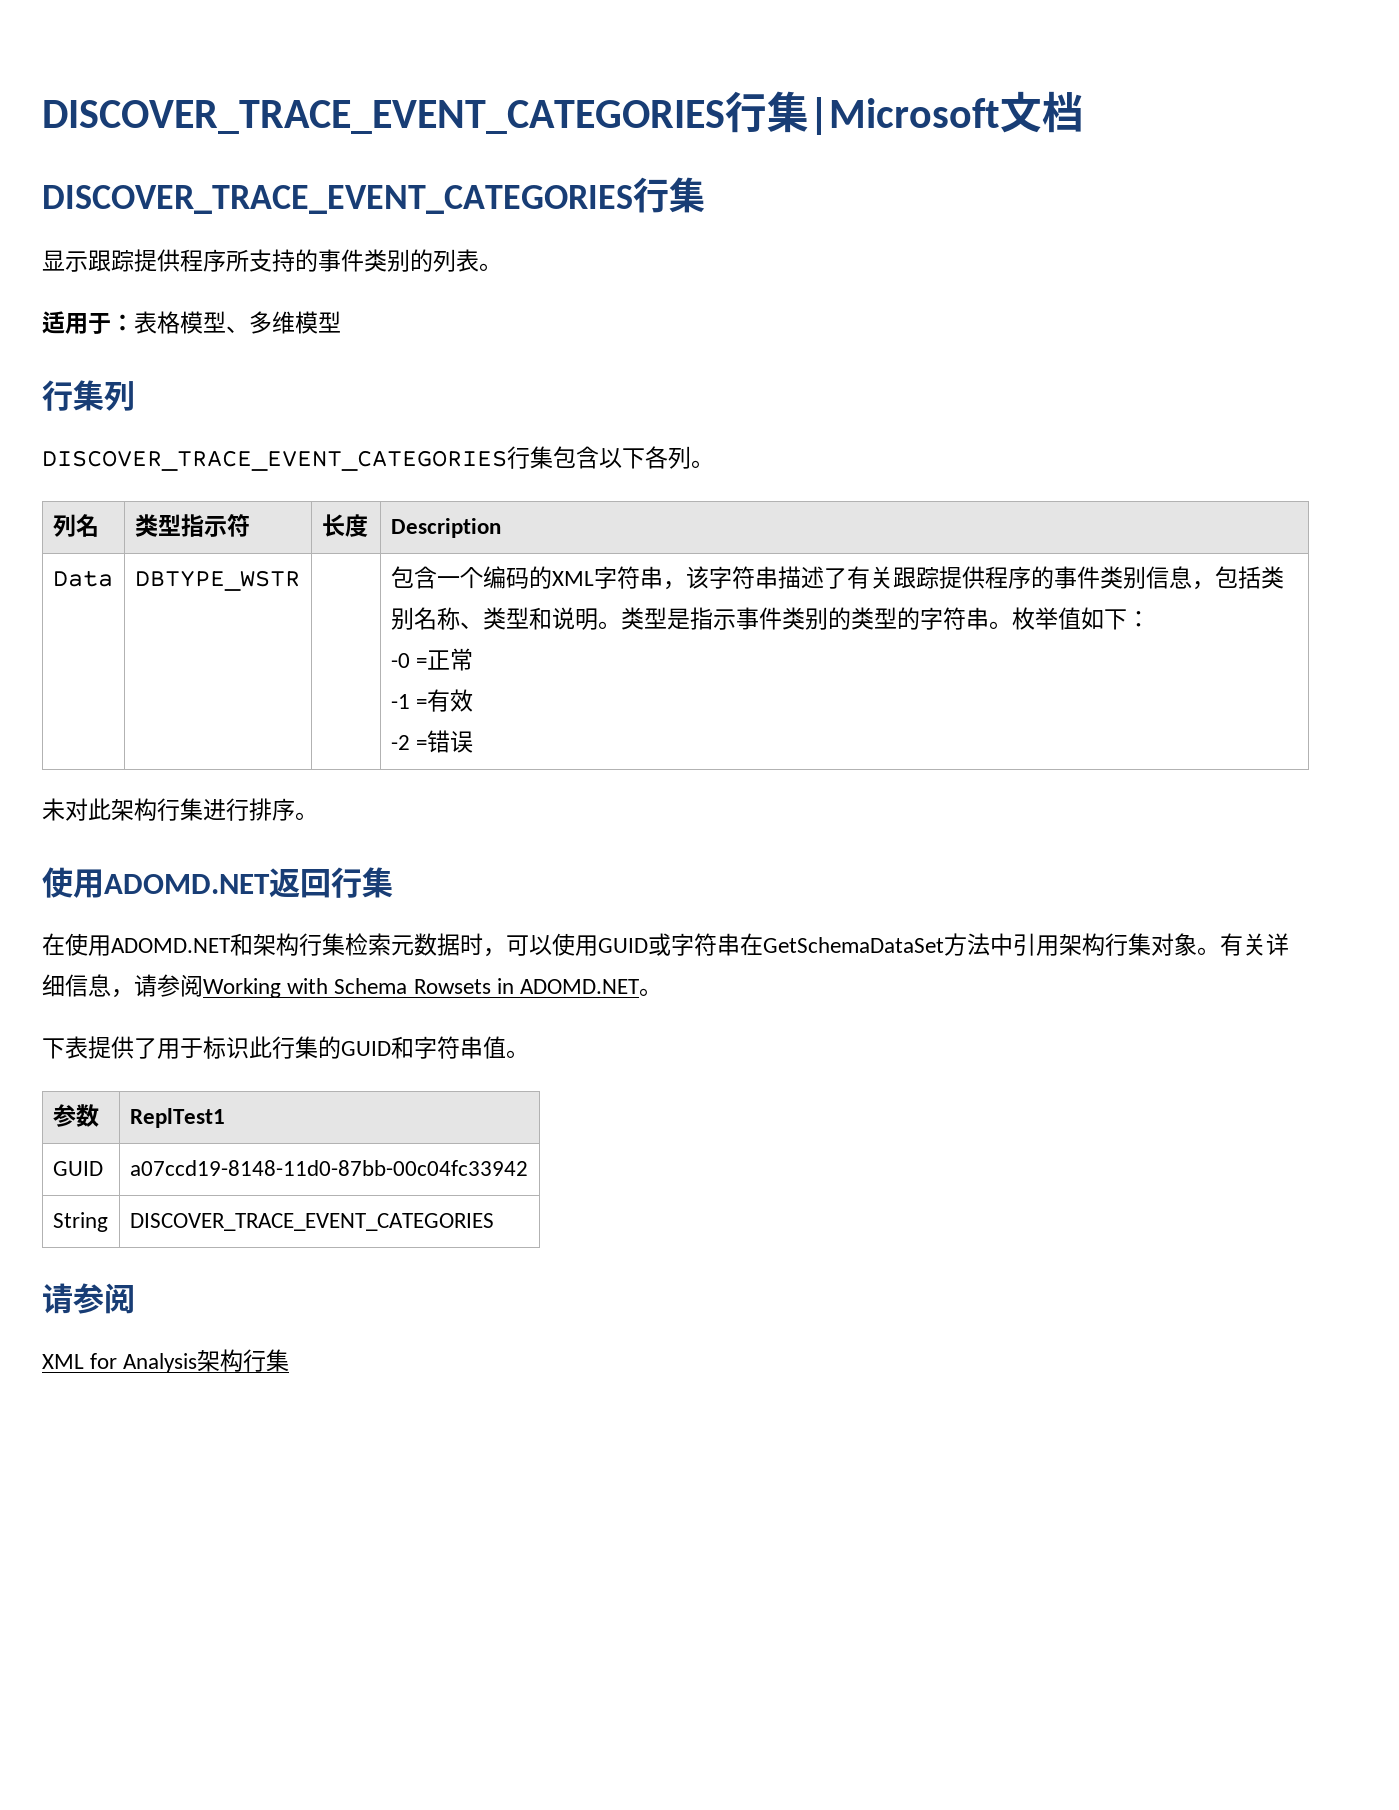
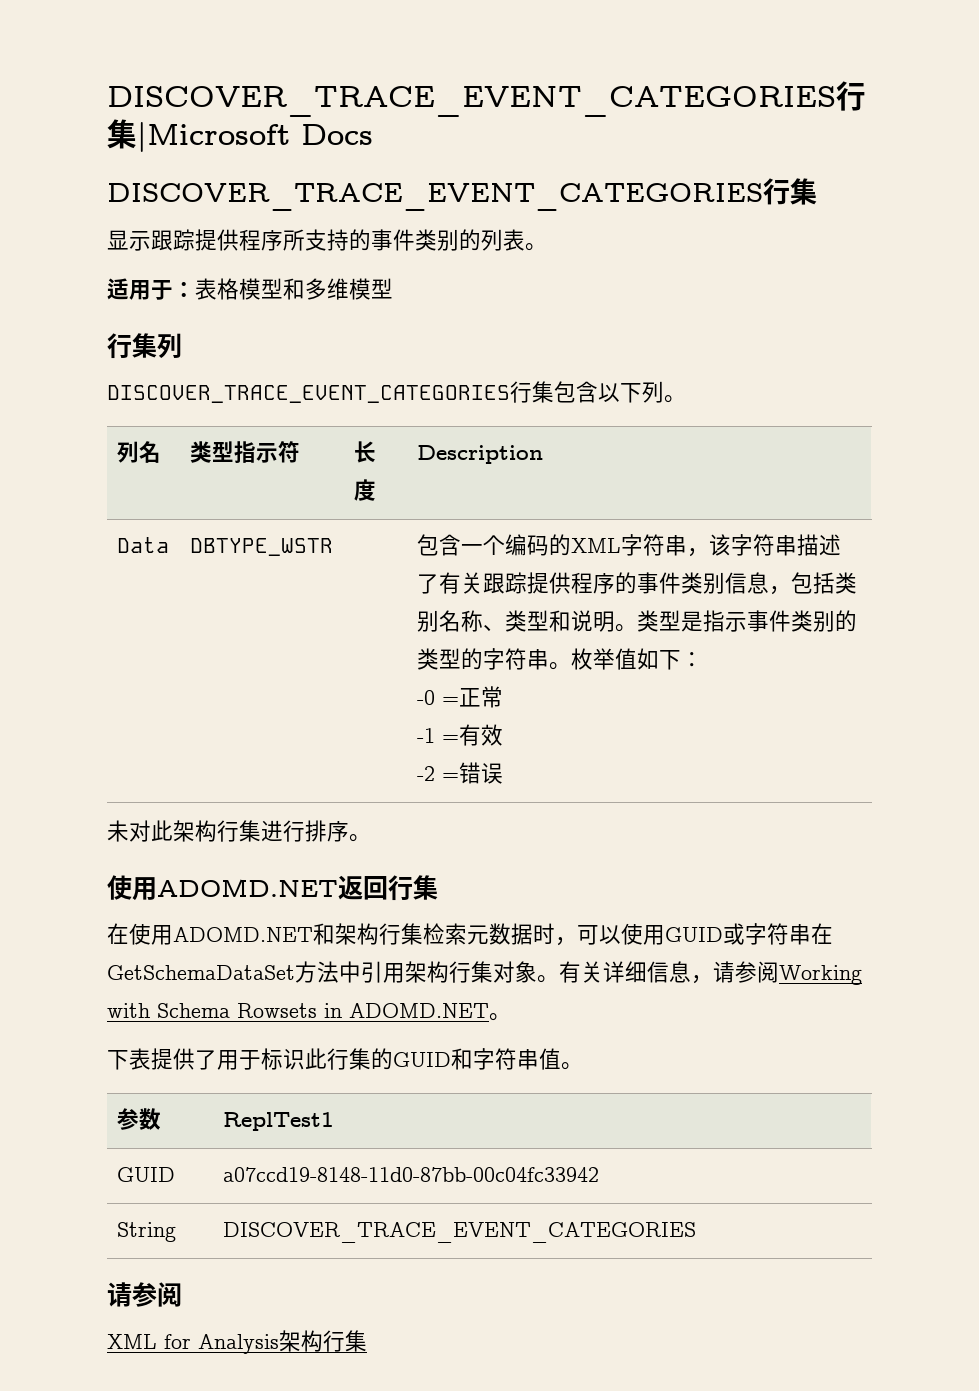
- DISCOVER_TRACE_EVENT_CATEGORIES行集|Microsoft文档
+ DISCOVER_TRACE_EVENT_CATEGORIES行集|Microsoft Docs
- 适用于：表格模型、多维模型
+ 适用于：表格模型和多维模型
- DISCOVER_TRACE_EVENT_CATEGORIES行集包含以下各列。
+ DISCOVER_TRACE_EVENT_CATEGORIES行集包含以下列。

